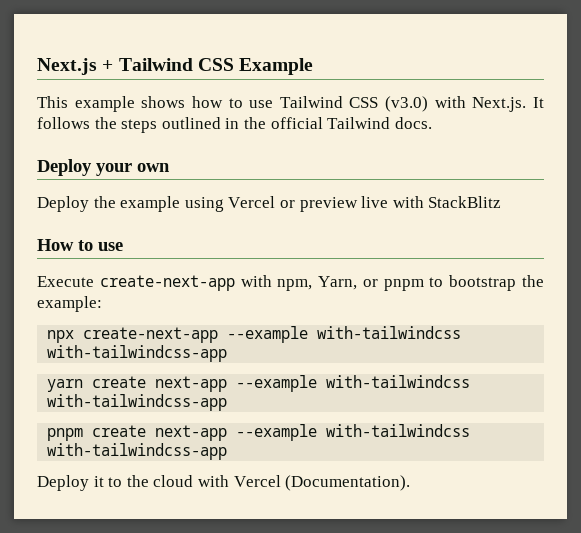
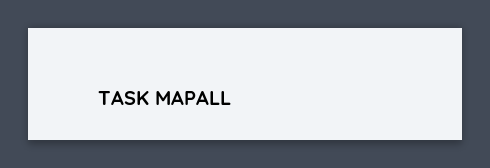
- Next.js + Tailwind CSS Example
- This example shows how to use Tailwind CSS (v3.0) with Next.js. It follows the steps outlined in the official Tailwind docs.
- Deploy your own
- Deploy the example using Vercel or preview live with StackBlitz
- How to use
- Execute create-next-app with npm, Yarn, or pnpm to bootstrap the example:
- npx create-next-app --example with-tailwindcss with-tailwindcss-app
- yarn create next-app --example with-tailwindcss with-tailwindcss-app
- pnpm create next-app --example with-tailwindcss with-tailwindcss-app
- Deploy it to the cloud with Vercel (Documentation).
+ TASK MAPALL

